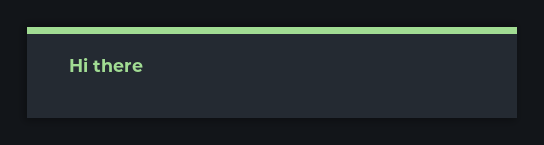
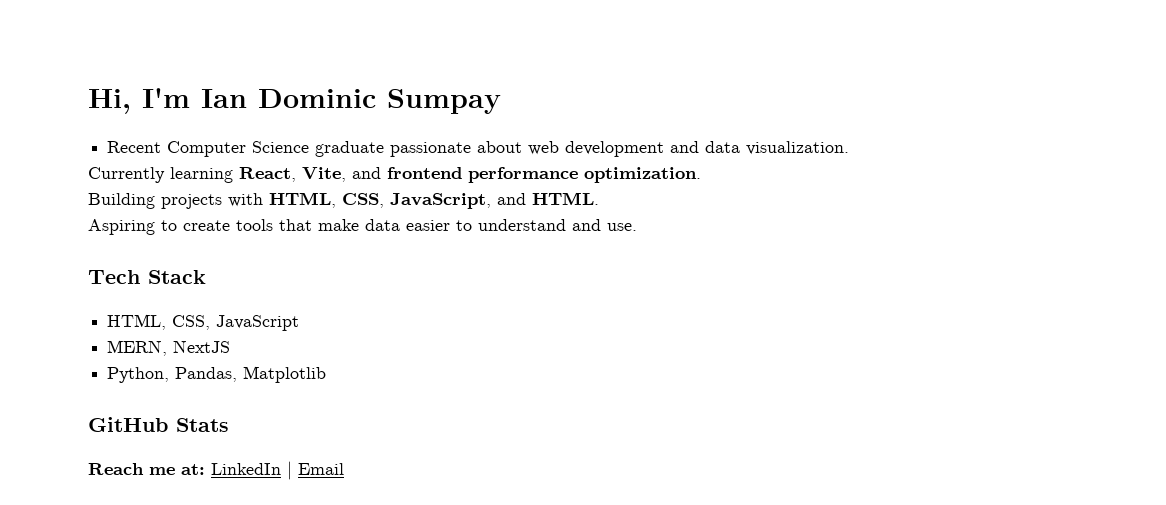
- Hi there
+ Hi, I'm Ian Dominic Sumpay
+ Recent Computer Science graduate passionate about web development and data visualization.
+ Currently learning React, Vite, and frontend performance optimization.
+ Building projects with HTML, CSS, JavaScript, and HTML.
+ Aspiring to create tools that make data easier to understand and use.
+ Tech Stack
+ HTML, CSS, JavaScript
+ MERN, NextJS
+ Python, Pandas, Matplotlib
+ GitHub Stats
+ Reach me at: LinkedIn | Email

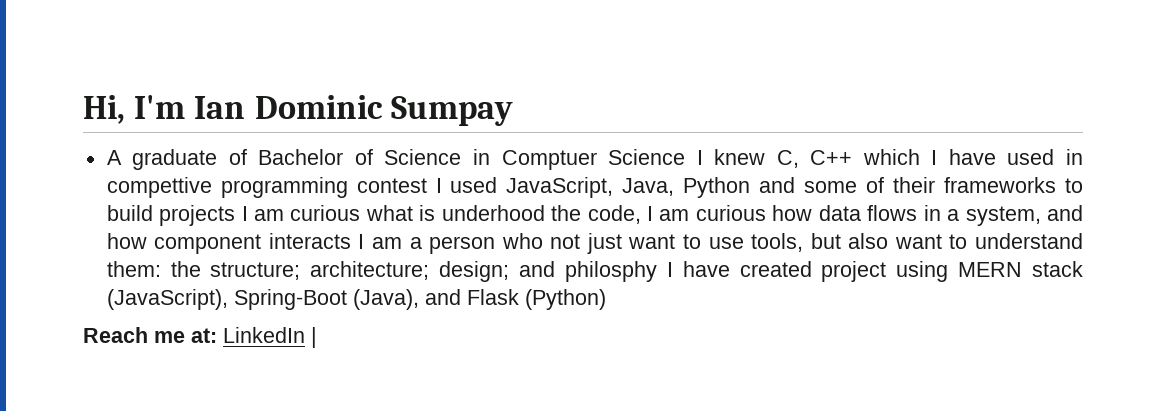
- Recent Computer Science graduate passionate about web development and data visualization.
- Currently learning React, Vite, and frontend performance optimization.
- Building projects with HTML, CSS, JavaScript, and HTML.
- Aspiring to create tools that make data easier to understand and use.
- Tech Stack
- HTML, CSS, JavaScript
- MERN, NextJS
- Python, Pandas, Matplotlib
- GitHub Stats
+ A graduate of Bachelor of Science in Comptuer Science I knew C, C++ which I have used in compettive programming contest I used JavaScript, Java, Python and some of their frameworks to build projects I am curious what is underhood the code, I am curious how data flows in a system, and how component interacts I am a person who not just want to use tools, but also want to understand them: the structure; architecture; design; and philosphy I have created project using MERN stack (JavaScript), Spring-Boot (Java), and Flask (Python)
- Reach me at: LinkedIn | Email
+ Reach me at: LinkedIn |

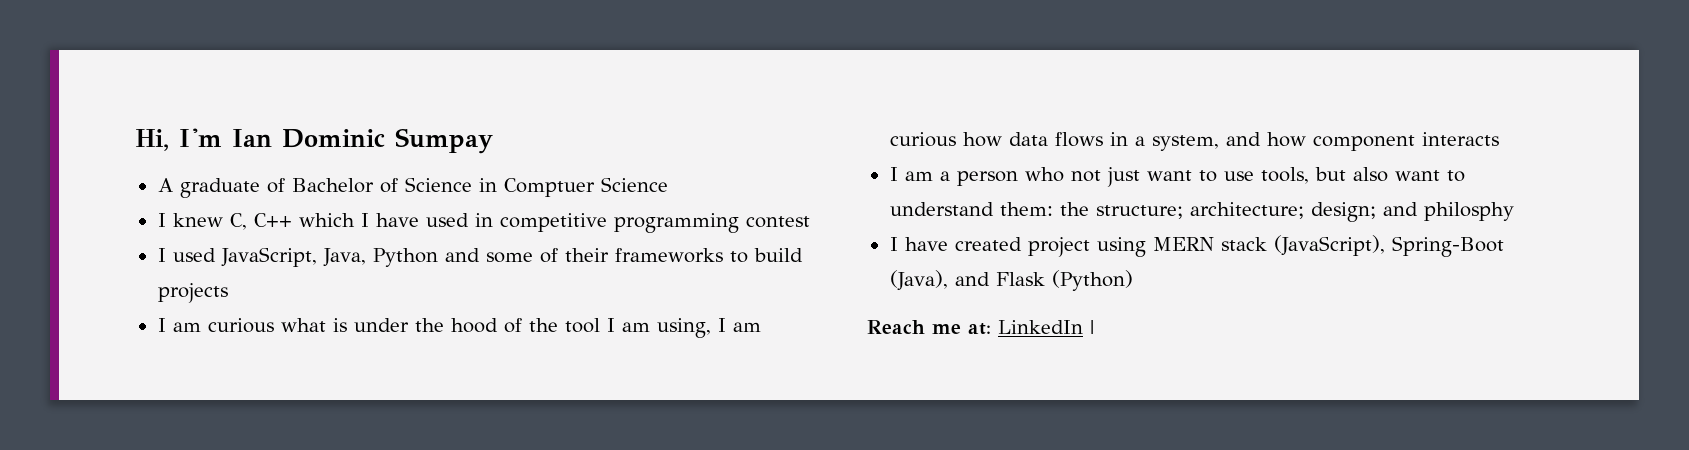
- A graduate of Bachelor of Science in Comptuer Science I knew C, C++ which I have used in compettive programming contest I used JavaScript, Java, Python and some of their frameworks to build projects I am curious what is underhood the code, I am curious how data flows in a system, and how component interacts I am a person who not just want to use tools, but also want to understand them:
+ A graduate of Bachelor of Science in Comptuer Science
+ I knew C, C++ which I have used in competitive programming contest
+ I used JavaScript, Java, Python and some of their frameworks to build projects
+ I am curious what is under the hood of the tool I am using, I am curious how data flows in a system, and how component interacts
+ I am a person who not just want to use tools, but also want to understand them:
- and philosphy I have created project using MERN stack (JavaScript), Spring-Boot (Java), and Flask (Python)
+ and philosphy
+ I have created project using MERN stack (JavaScript), Spring-Boot (Java), and Flask (Python)

